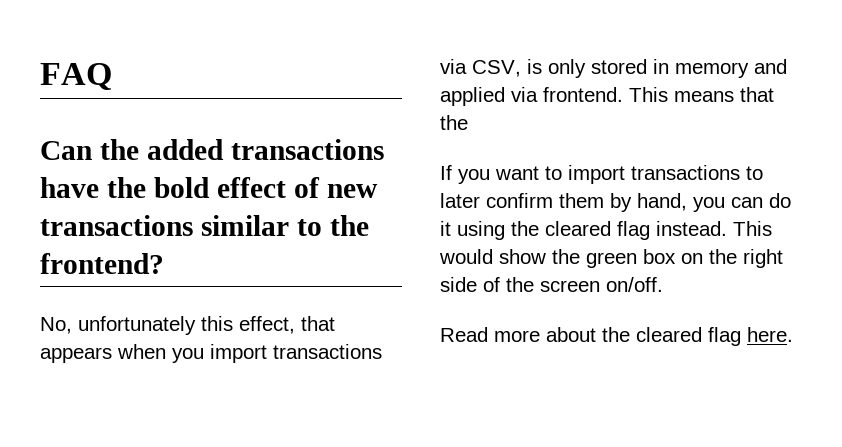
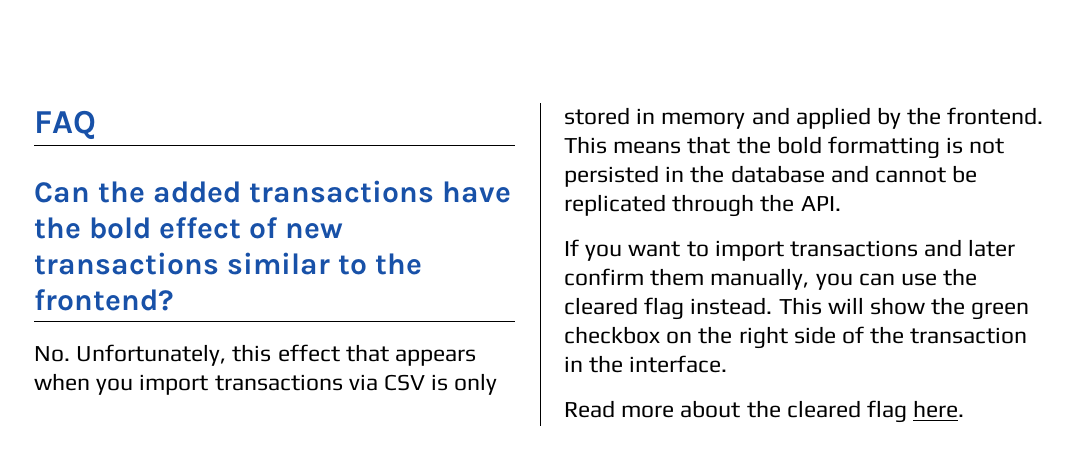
- No, unfortunately this effect, that appears when you import transactions via CSV, is only stored in memory and applied via frontend.
+ No. Unfortunately, this effect that appears when you import transactions via CSV is only stored in memory and applied by the frontend.
- This means that the
+ This means that the bold formatting is not persisted in the database and cannot be replicated through the API.
- If you want to import transactions to later confirm them by hand, you can do it using the cleared flag instead.
+ If you want to import transactions and later confirm them manually, you can use the cleared flag instead.
- This would show the green box on the right side of the screen on/off.
+ This will show the green checkbox on the right side of the transaction in the interface.

